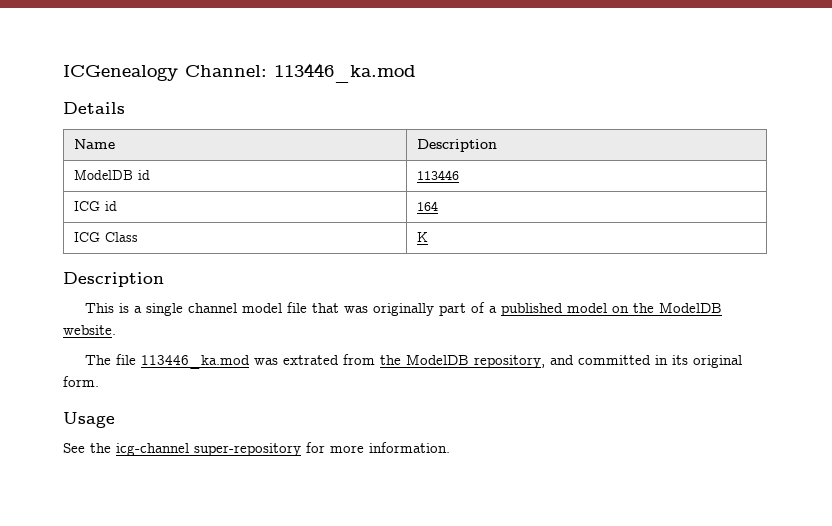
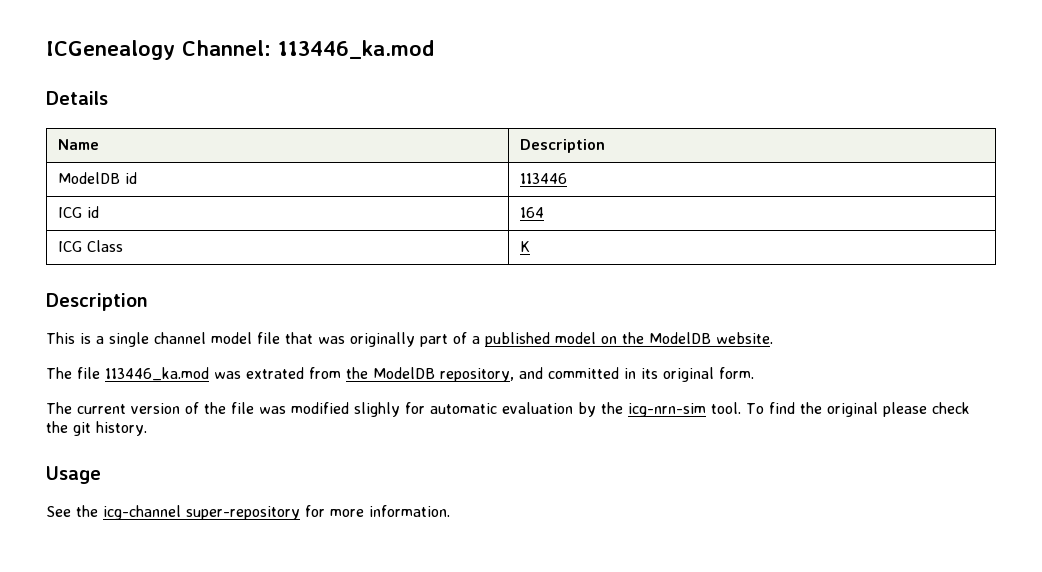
+ The current version of the file was modified slighly for automatic evaluation by the icg-nrn-sim tool. To find the original please check the git history.

